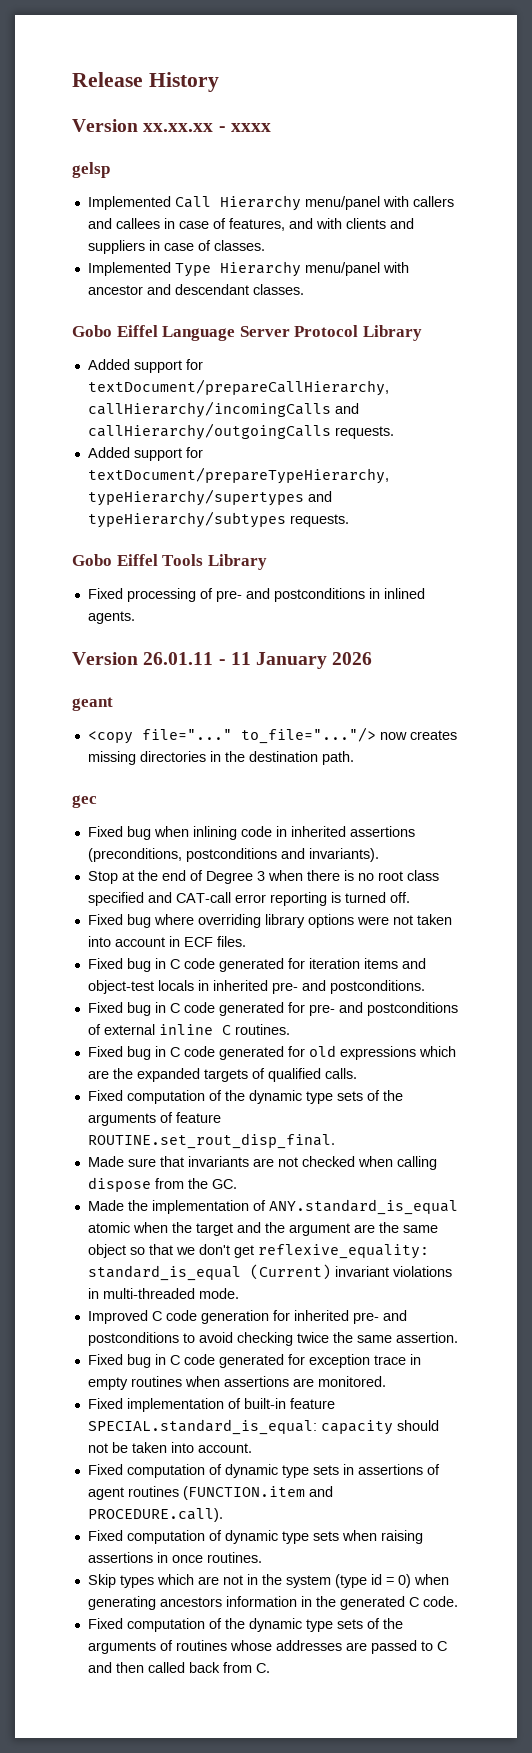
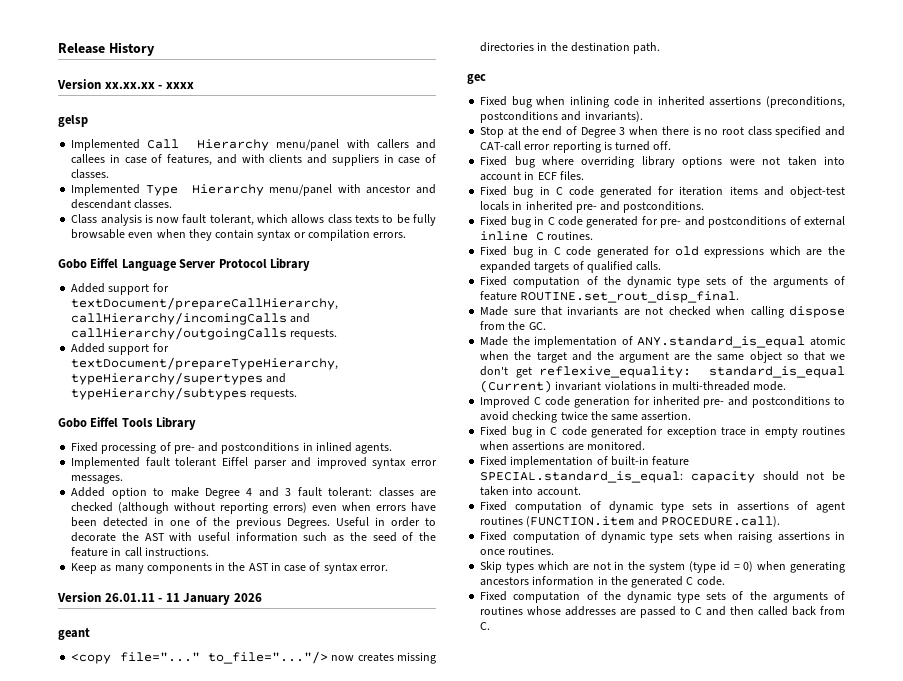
+ Class analysis is now fault tolerant, which allows class texts to be fully browsable even when they contain syntax or compilation errors.
+ Implemented fault tolerant Eiffel parser and improved syntax error messages.
+ Added option to make Degree 4 and 3 fault tolerant: classes are checked (although without reporting errors) even when errors have been detected in one of the previous Degrees. Useful in order to decorate the AST with useful information such as the seed of the feature in call instructions.
+ Keep as many components in the AST in case of syntax error.

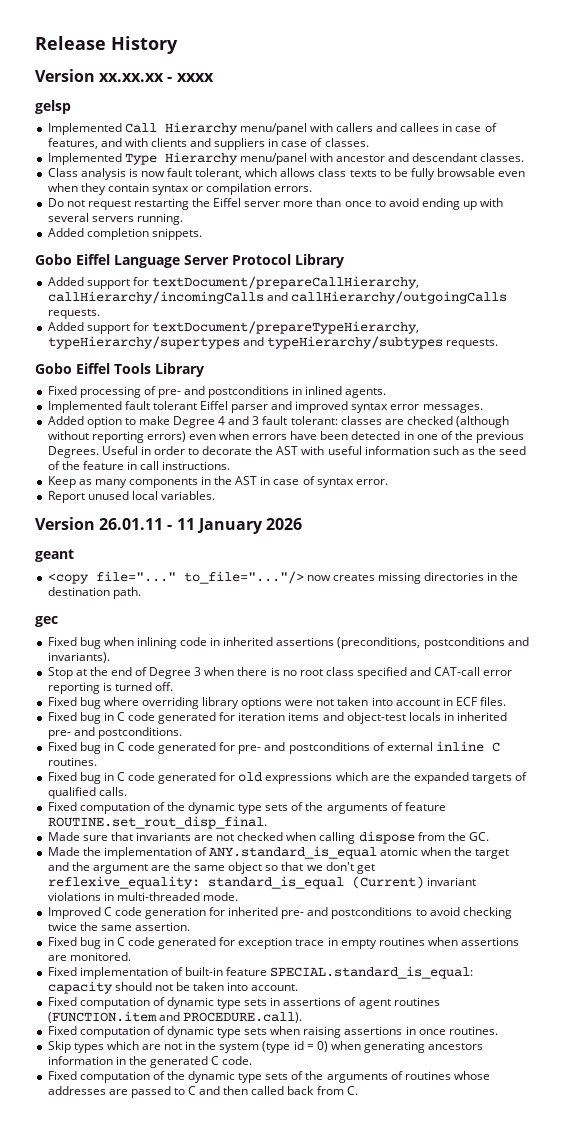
+ Do not request restarting the Eiffel server more than once to avoid ending up with several servers running.
+ Added completion snippets.
+ Report unused local variables.

